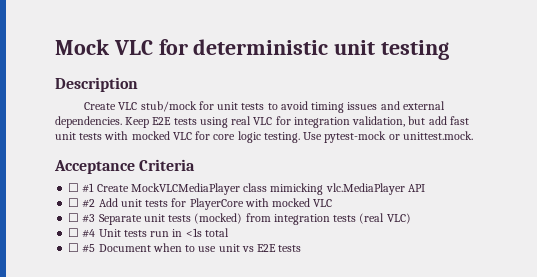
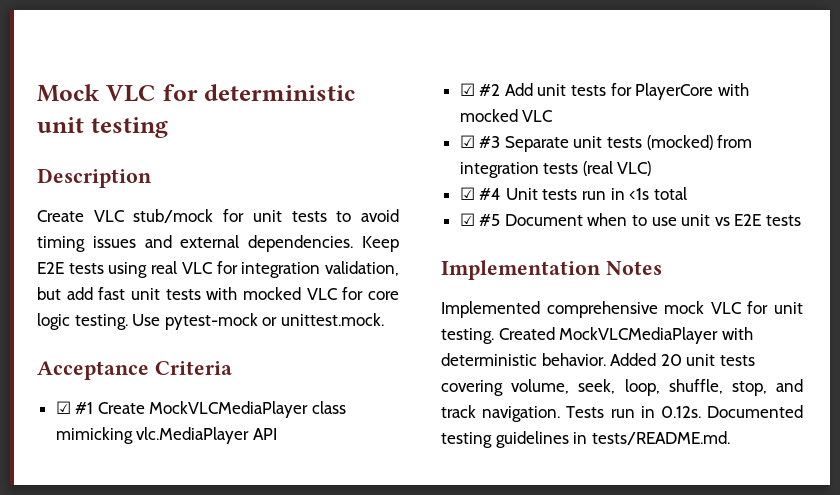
- ☐ #1 Create MockVLCMediaPlayer class mimicking vlc.MediaPlayer API
+ ☑ #1 Create MockVLCMediaPlayer class mimicking vlc.MediaPlayer API
- ☐ #2 Add unit tests for PlayerCore with mocked VLC
+ ☑ #2 Add unit tests for PlayerCore with mocked VLC
- ☐ #3 Separate unit tests (mocked) from integration tests (real VLC)
+ ☑ #3 Separate unit tests (mocked) from integration tests (real VLC)
- ☐ #4 Unit tests run in <1s total
+ ☑ #4 Unit tests run in <1s total
- ☐ #5 Document when to use unit vs E2E tests
+ ☑ #5 Document when to use unit vs E2E tests
+ Implementation Notes
+ Implemented comprehensive mock VLC for unit testing. Created MockVLCMediaPlayer with deterministic behavior. Added 20 unit tests covering volume, seek, loop, shuffle, stop, and track navigation. Tests run in 0.12s. Documented testing guidelines in tests/README.md.

